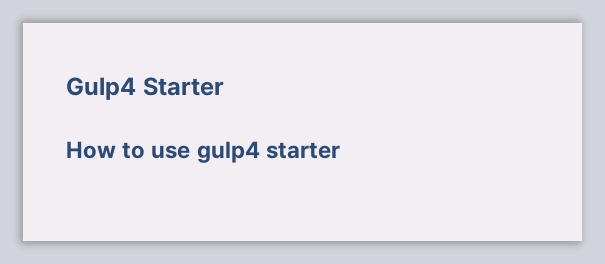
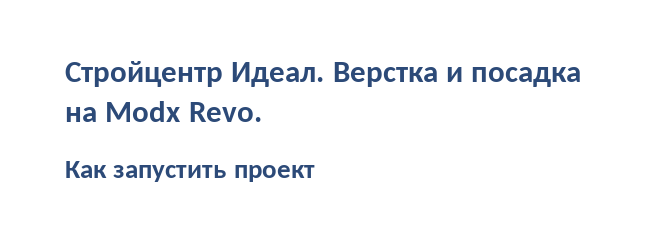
- Gulp4 Starter
- How to use gulp4 starter
+ Стройцентр Идеал. Верстка и посадка на Modx Revo.
+ Как запустить проект

